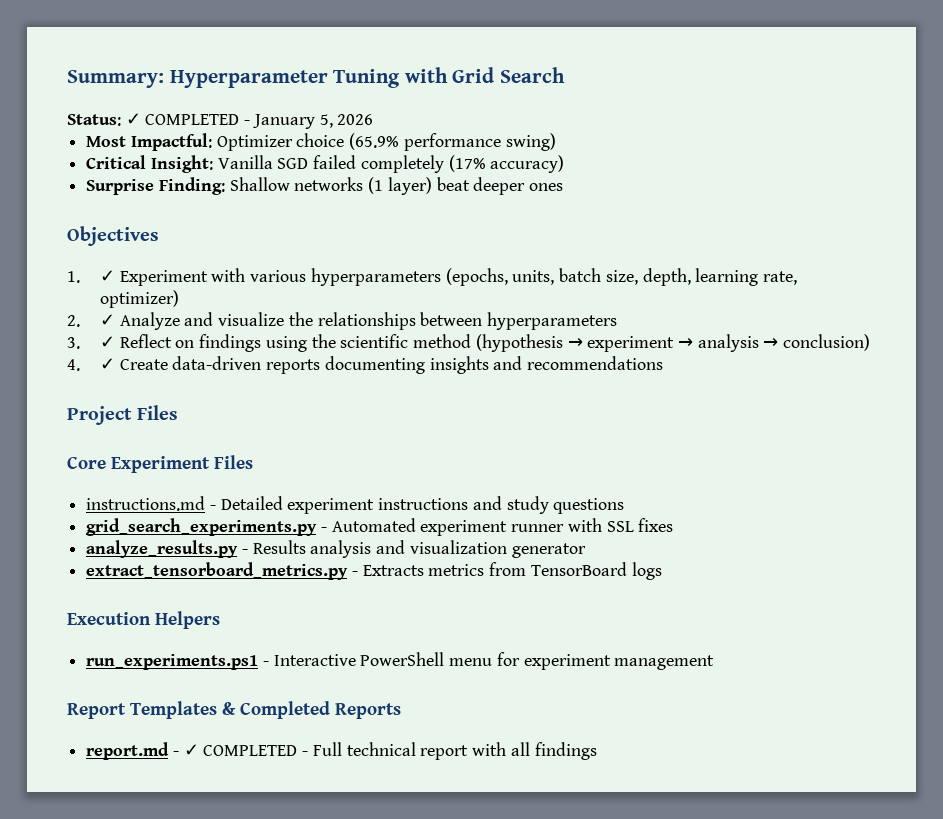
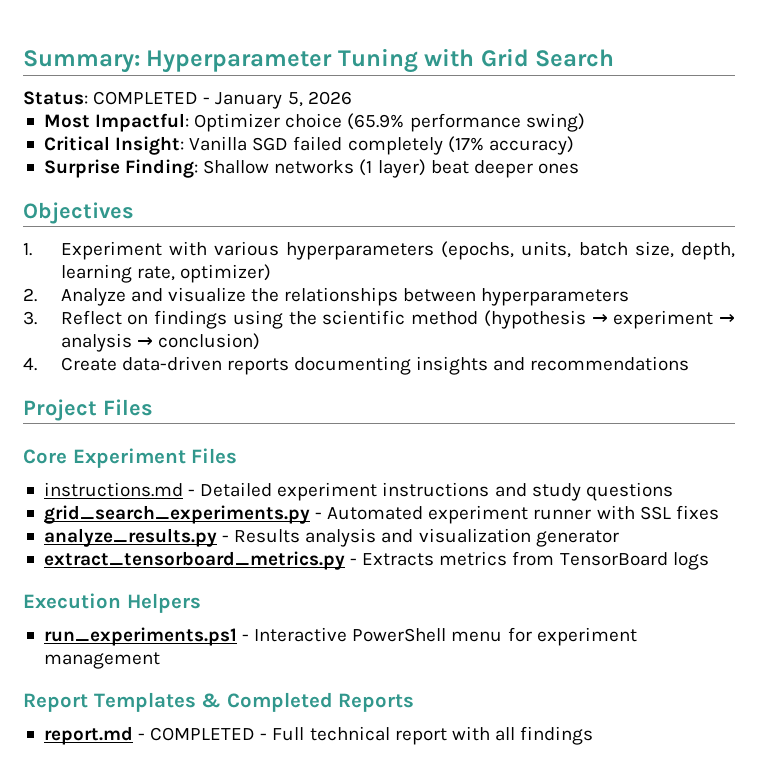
- Status: ✓ COMPLETED - January 5, 2026
+ Status: COMPLETED - January 5, 2026
- 1. ✓ Experiment with various hyperparameters (epochs, units, batch size, depth, learning rate, optimizer)
+ 1. Experiment with various hyperparameters (epochs, units, batch size, depth, learning rate, optimizer)
- 2. ✓ Analyze and visualize the relationships between hyperparameters
+ 2. Analyze and visualize the relationships between hyperparameters
- 3. ✓ Reflect on findings using the scientific method (hypothesis → experiment → analysis → conclusion)
+ 3. Reflect on findings using the scientific method (hypothesis → experiment → analysis → conclusion)
- 4. ✓ Create data-driven reports documenting insights and recommendations
+ 4. Create data-driven reports documenting insights and recommendations
- report.md - ✓ COMPLETED - Full technical report with all findings
+ report.md - COMPLETED - Full technical report with all findings

